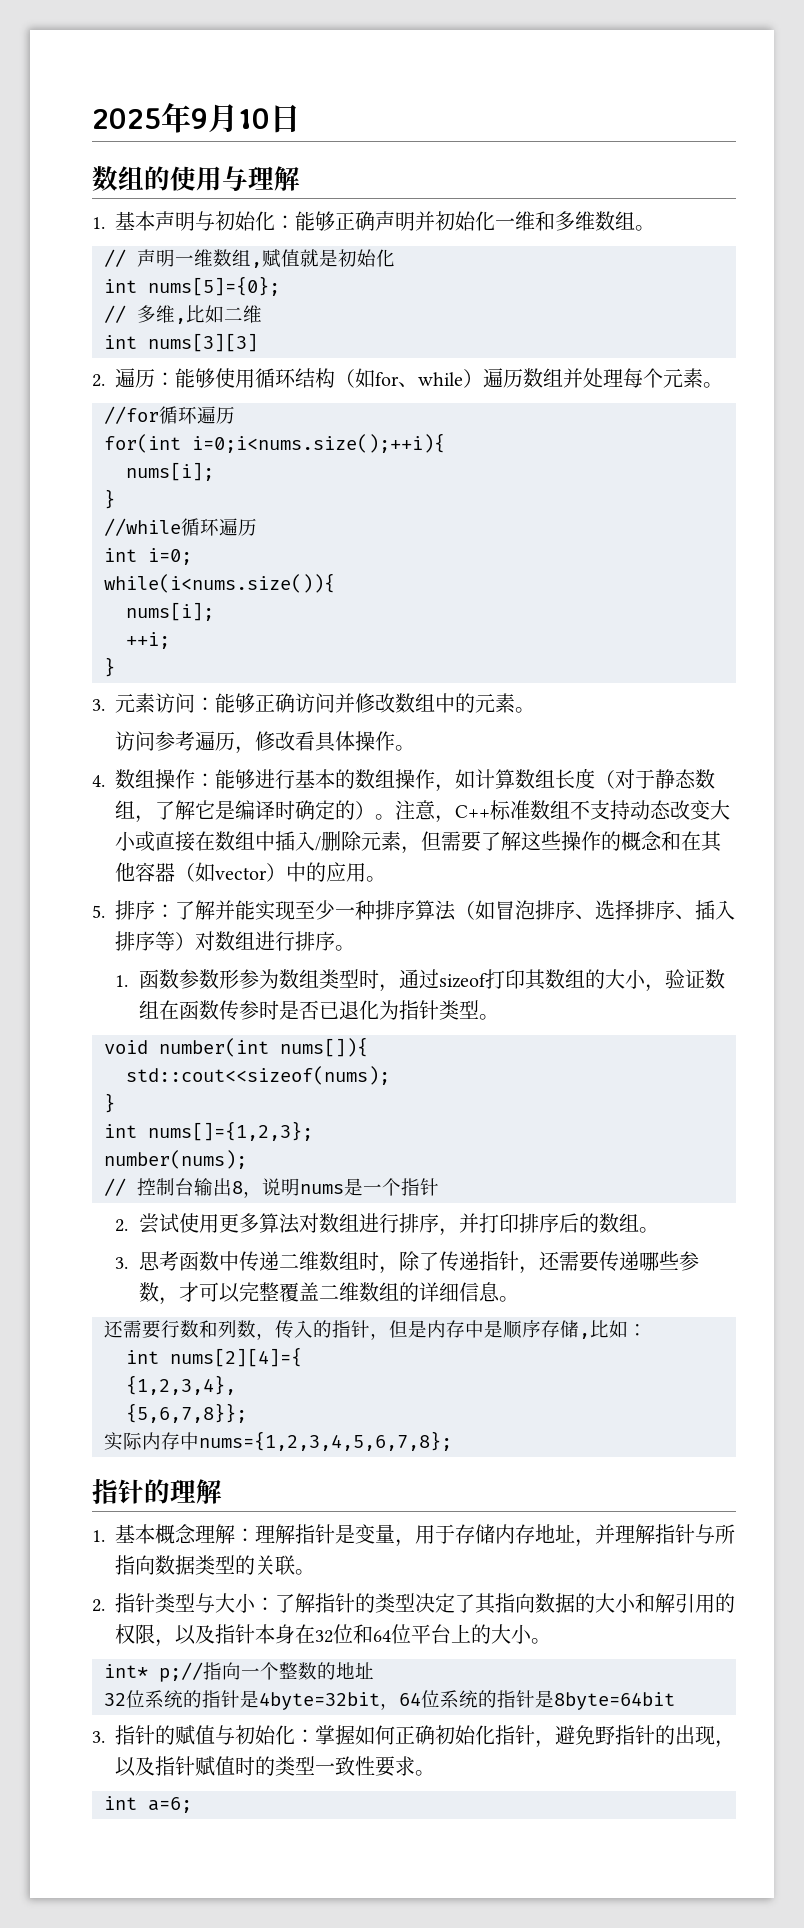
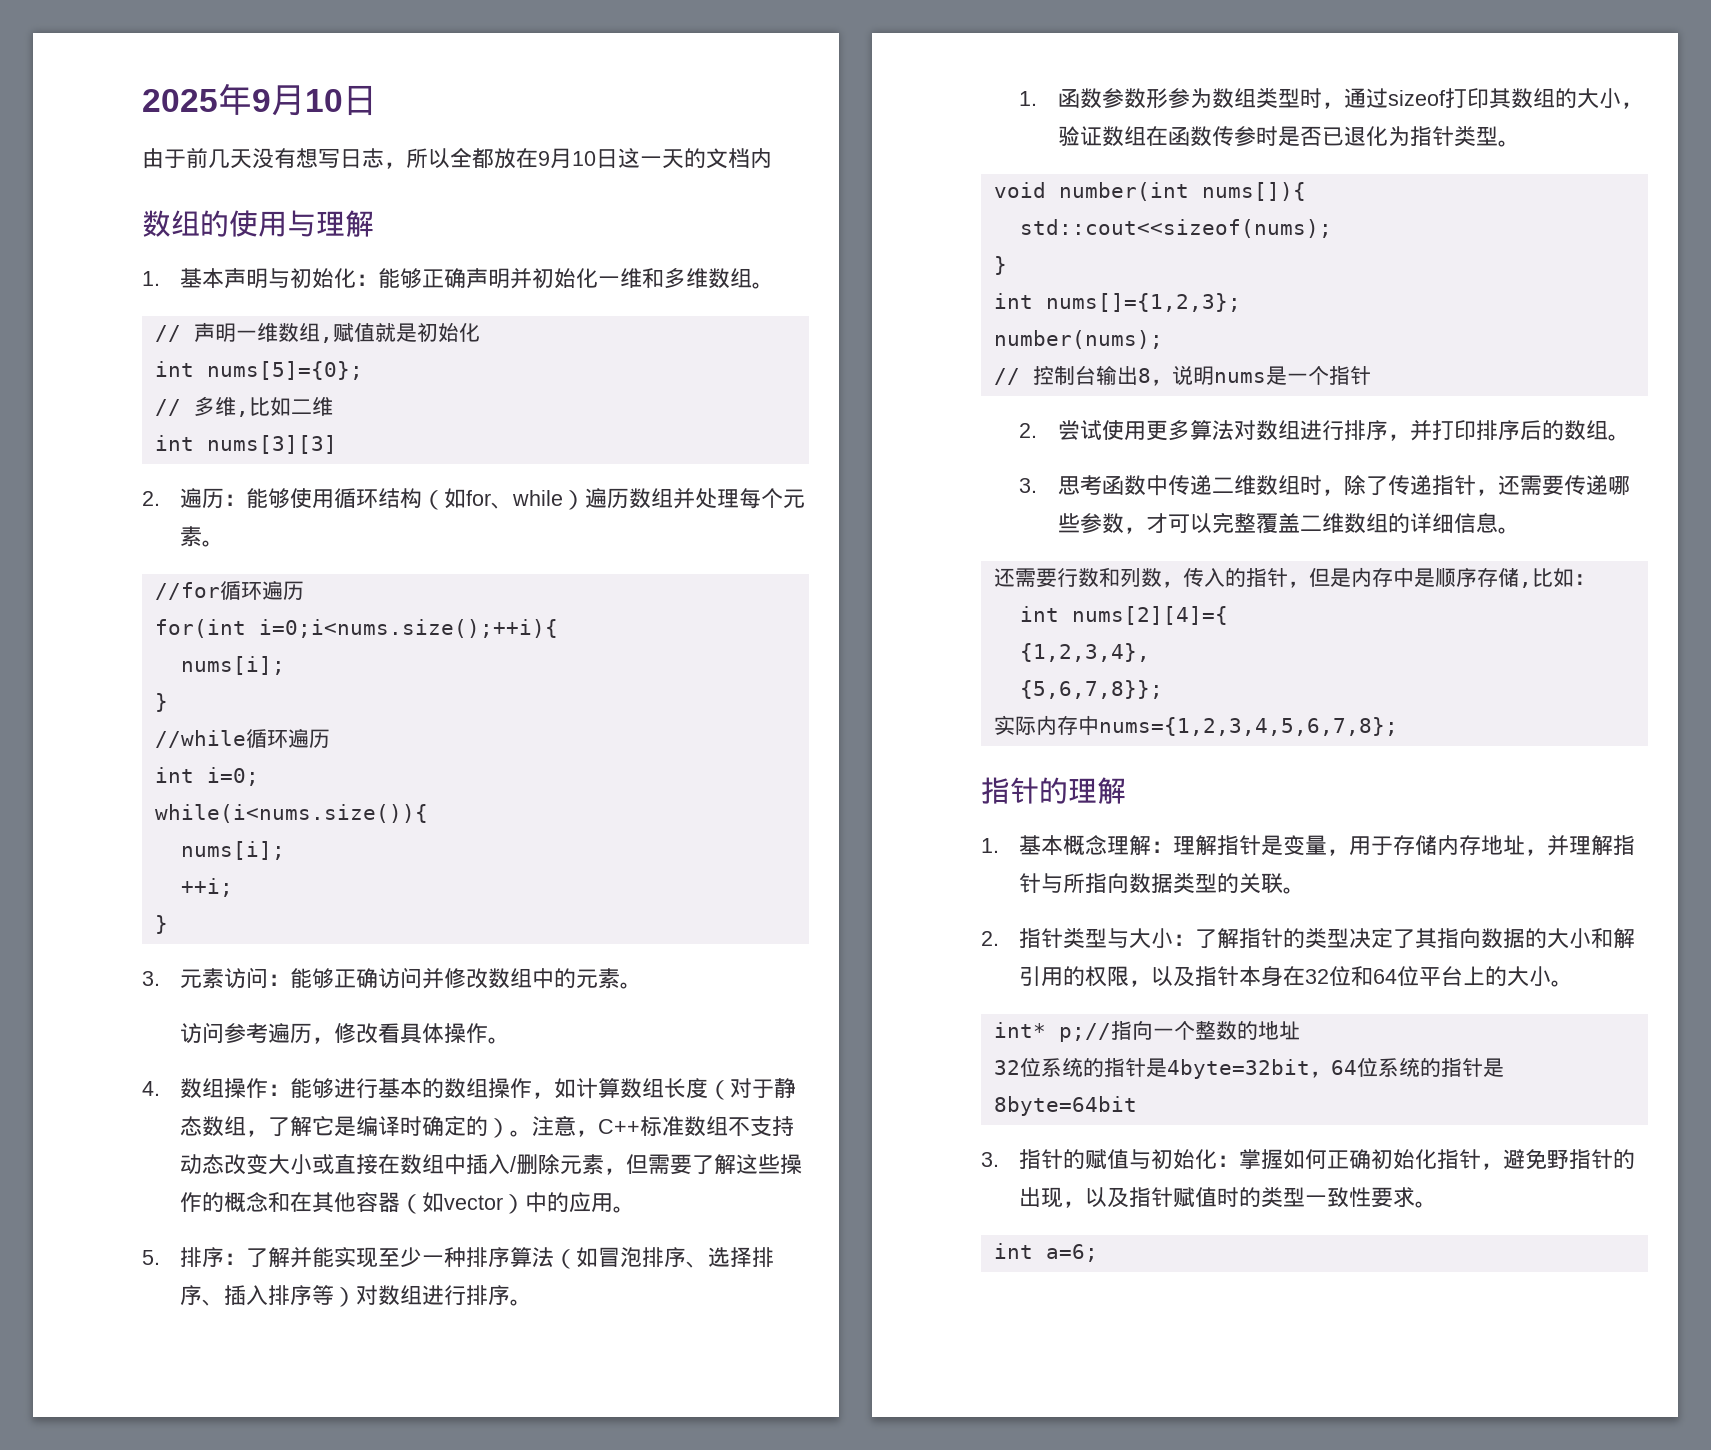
+ 由于前几天没有想写日志，所以全都放在9月10日这一天的文档内

